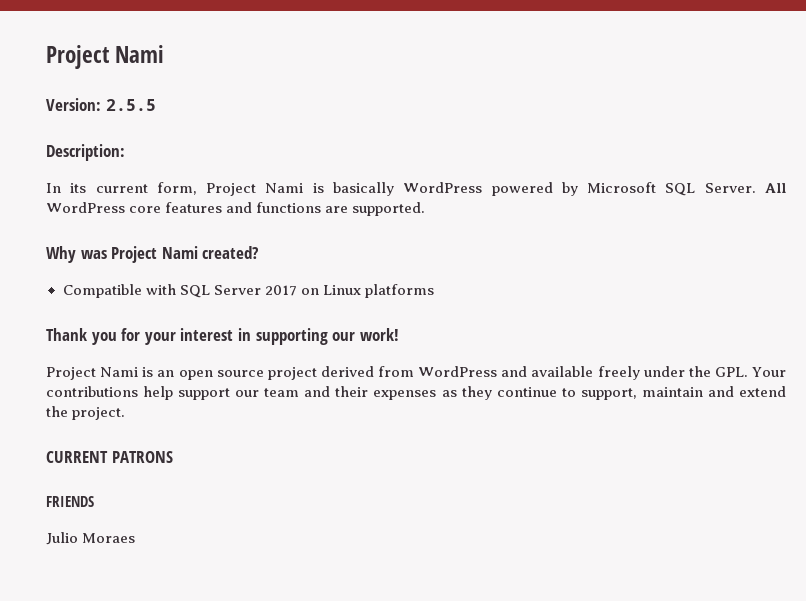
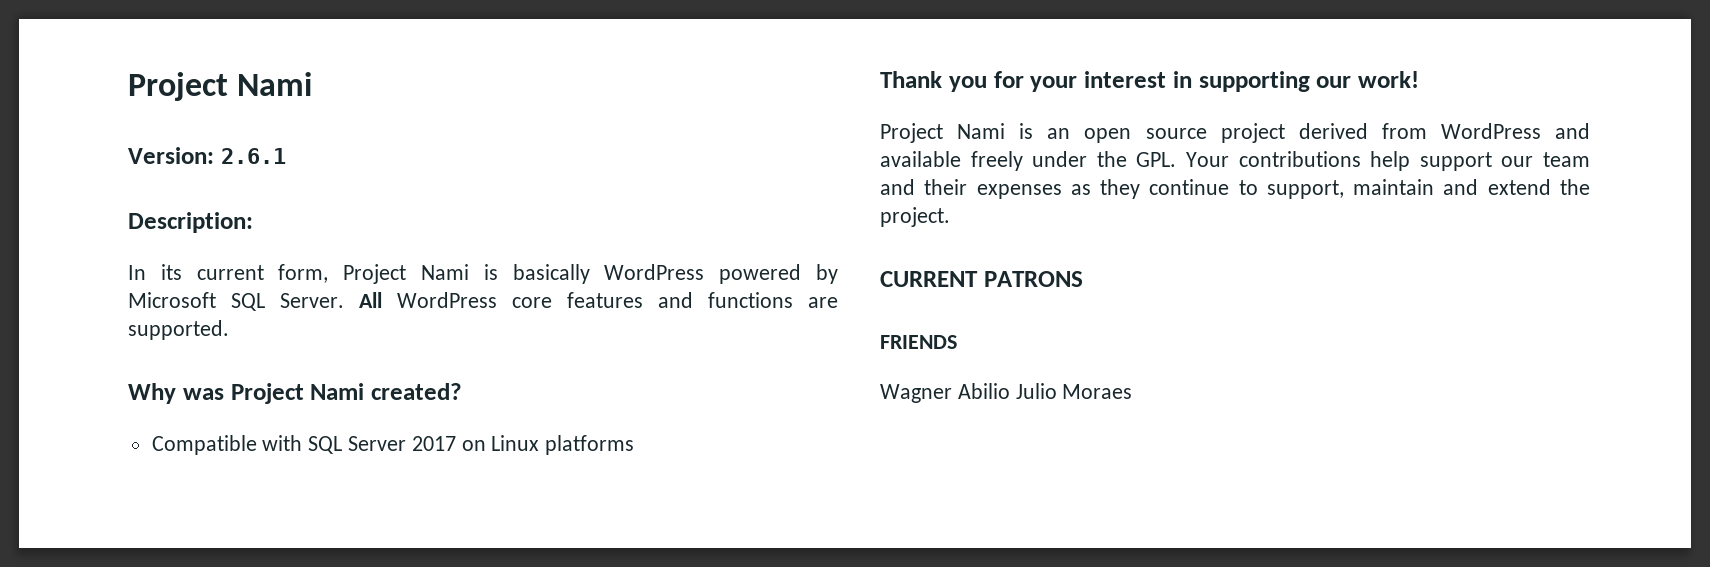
- Version: 2.5.5
+ Version: 2.6.1
- Julio Moraes
+ Wagner Abilio Julio Moraes

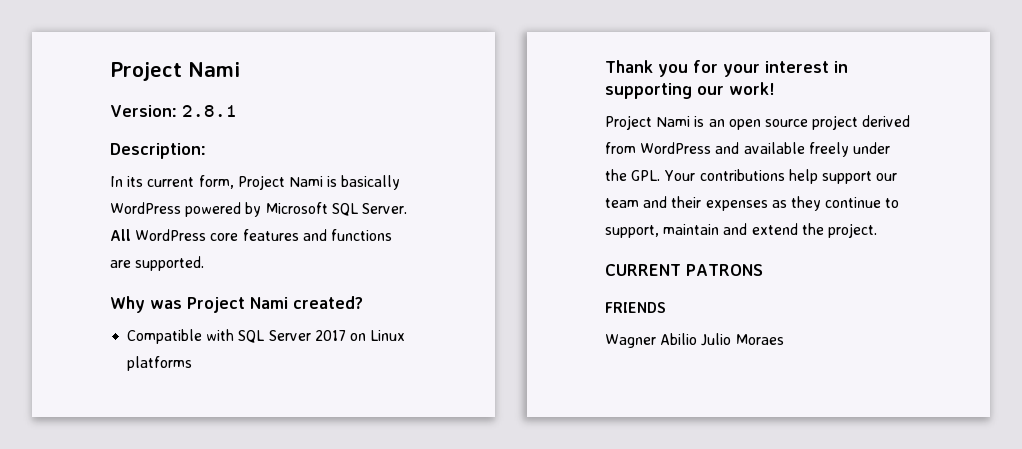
- Version: 2.6.1
+ Version: 2.8.1

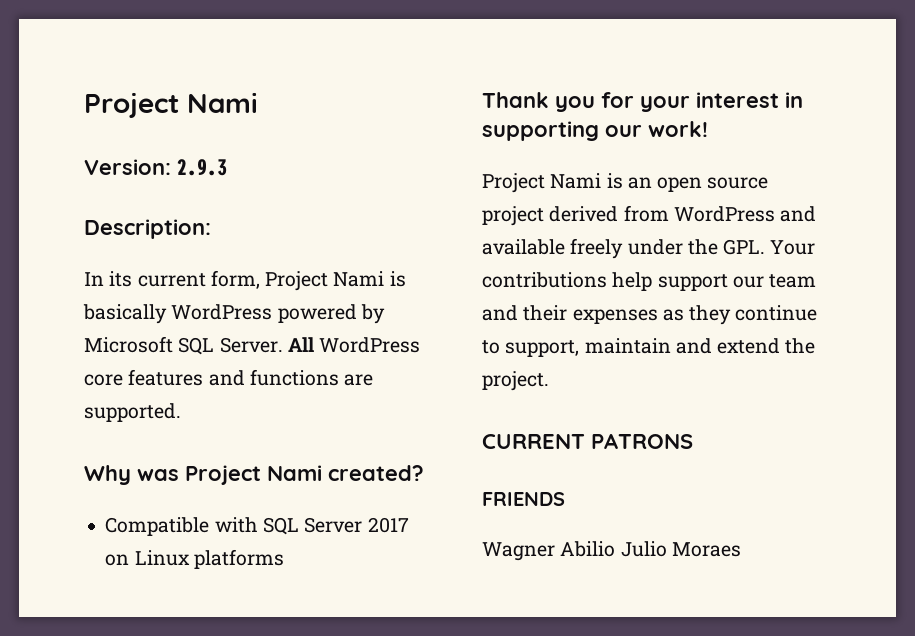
- Version: 2.8.1
+ Version: 2.9.3

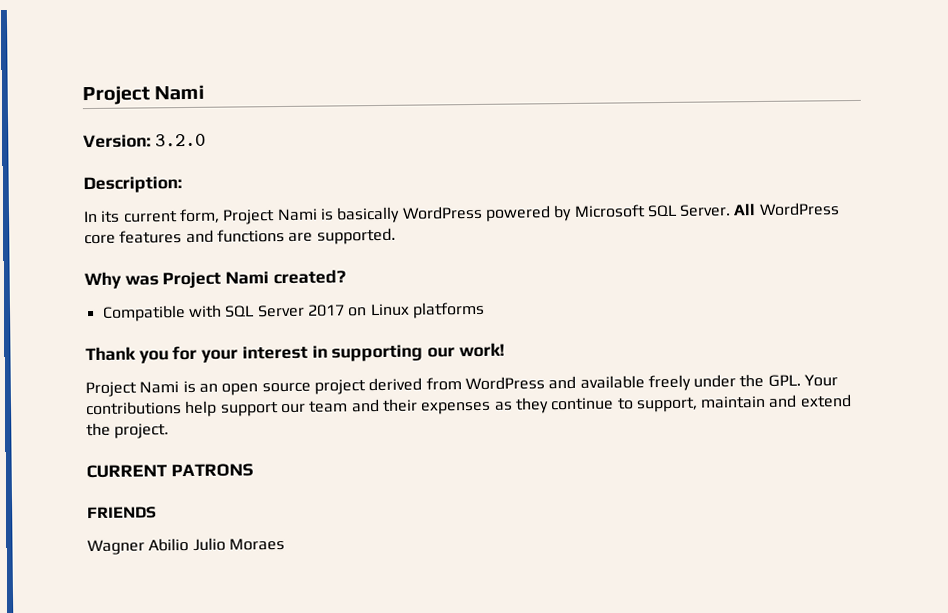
- Version: 2.9.3
+ Version: 3.2.0

